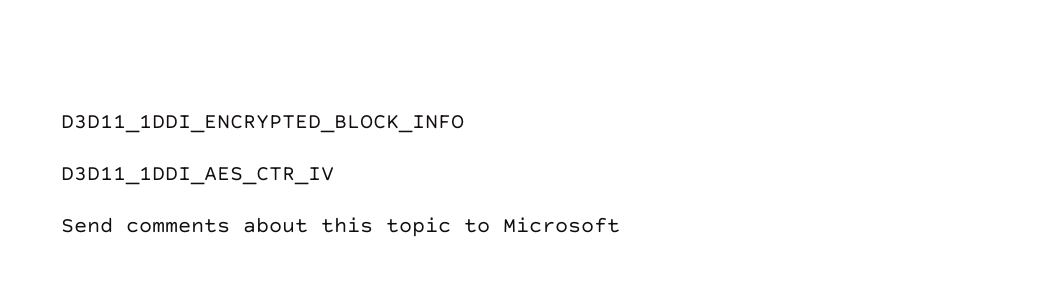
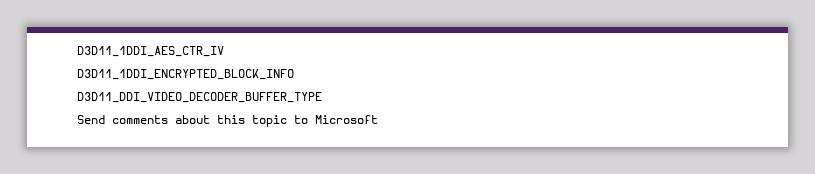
+ D3D11_1DDI_AES_CTR_IV
- D3D11_1DDI_AES_CTR_IV
+ D3D11_DDI_VIDEO_DECODER_BUFFER_TYPE

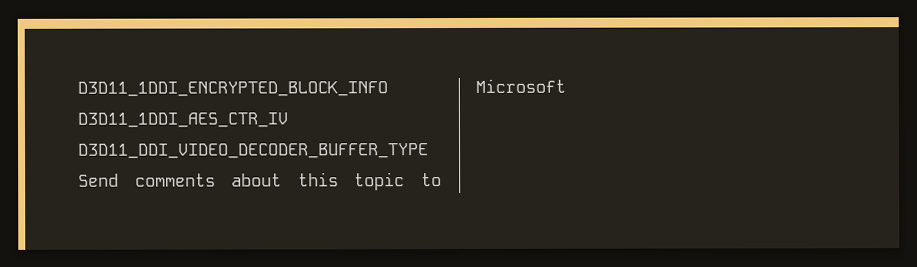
+ D3D11_1DDI_ENCRYPTED_BLOCK_INFO
- D3D11_1DDI_ENCRYPTED_BLOCK_INFO

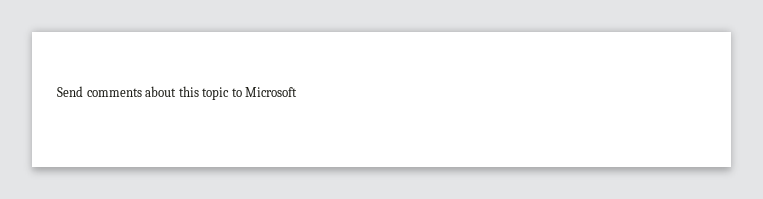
- D3D11_1DDI_ENCRYPTED_BLOCK_INFO
- D3D11_1DDI_AES_CTR_IV
- D3D11_DDI_VIDEO_DECODER_BUFFER_TYPE

